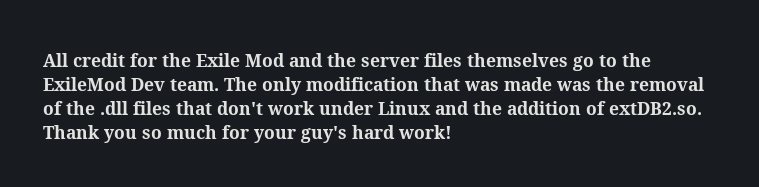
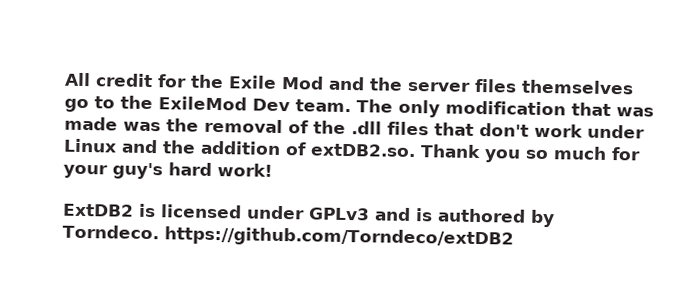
+ ExtDB2 is licensed under GPLv3 and is authored by Torndeco. https://github.com/Torndeco/extDB2

